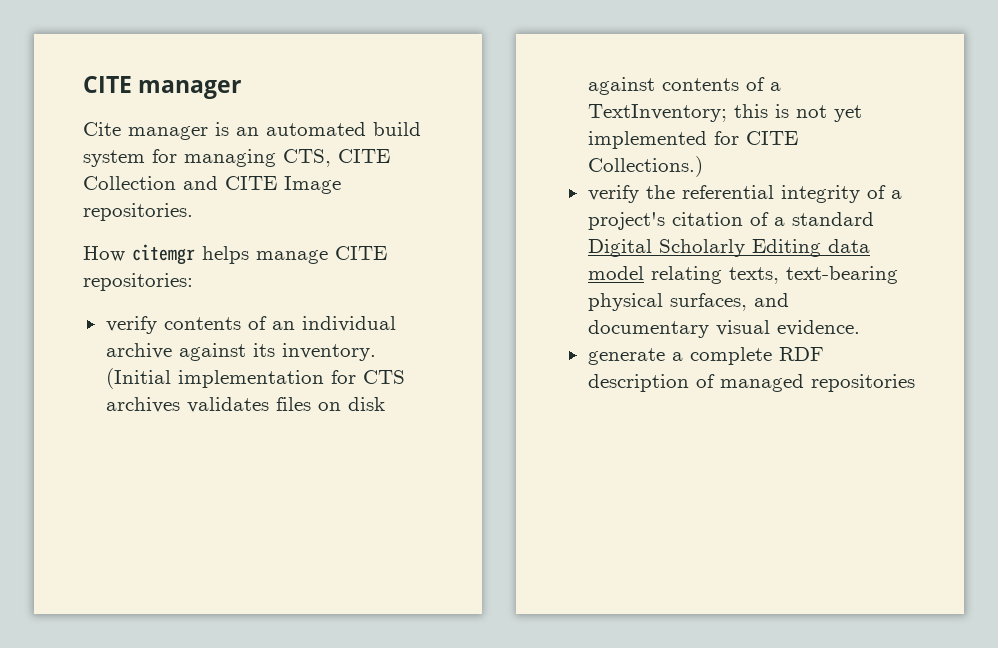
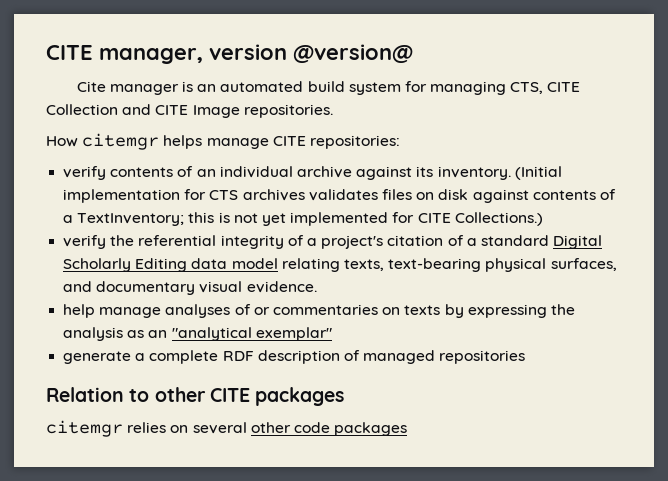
- CITE manager
+ CITE manager, version @version@
+ help manage analyses of or commentaries on texts by expressing the analysis as an "analytical exemplar"
+ Relation to other CITE packages
+ citemgr relies on several other code packages

